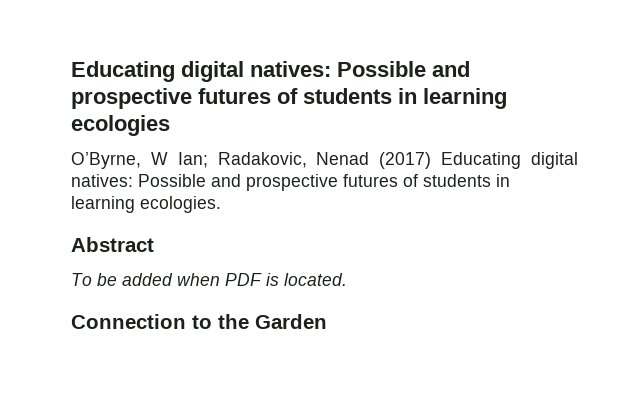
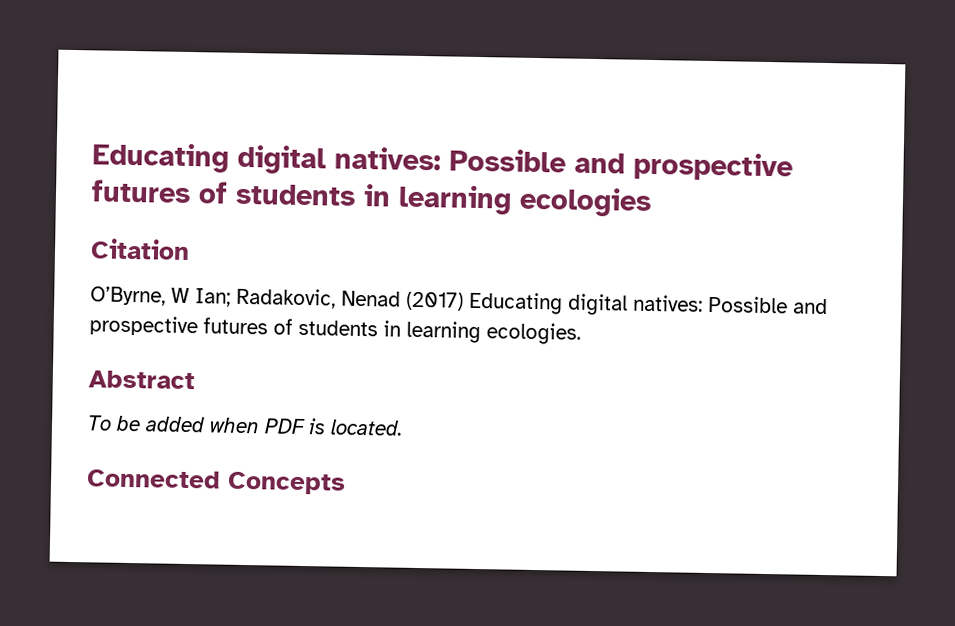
+ Citation
- Connection to the Garden
+ Connected Concepts

